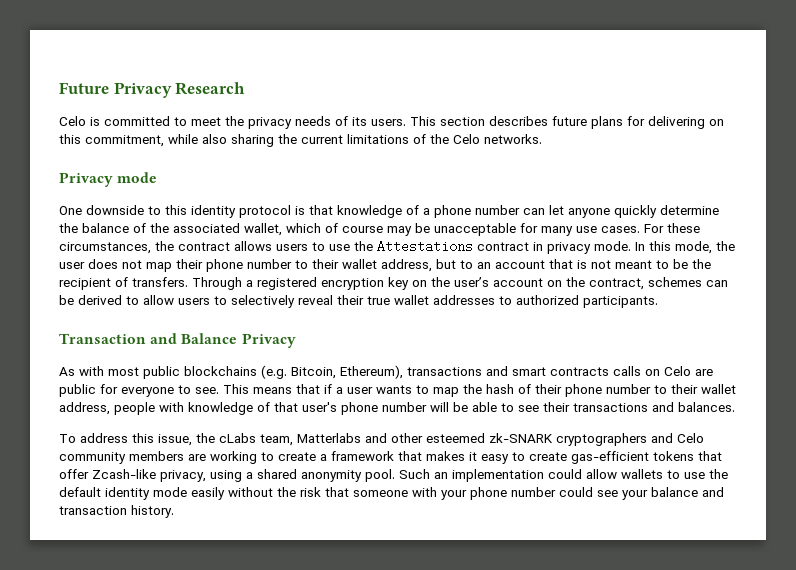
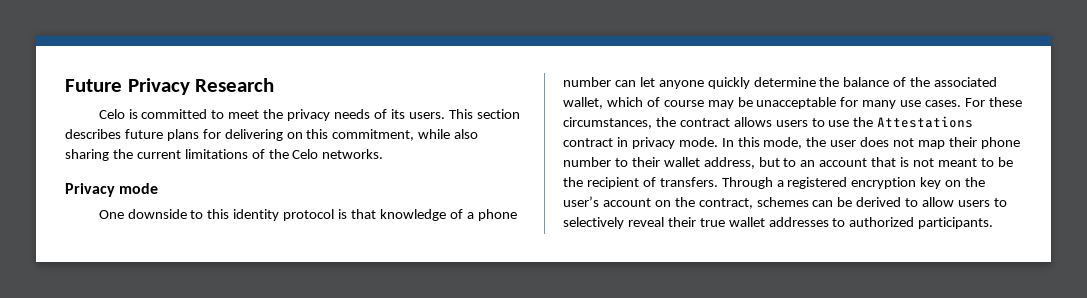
- Transaction and Balance Privacy
- As with most public blockchains (e.g. Bitcoin, Ethereum), transactions and smart contracts calls on Celo are public for everyone to see. This means that if a user wants to map the hash of their phone number to their wallet address, people with knowledge of that user's phone number will be able to see their transactions and balances.
- To address this issue, the cLabs team, Matterlabs and other esteemed zk-SNARK cryptographers and Celo community members are working to create a framework that makes it easy to create gas-efficient tokens that offer Zcash-like privacy, using a shared anonymity pool. Such an implementation could allow wallets to use the default identity mode easily without the risk that someone with your phone number could see your balance and transaction history.

